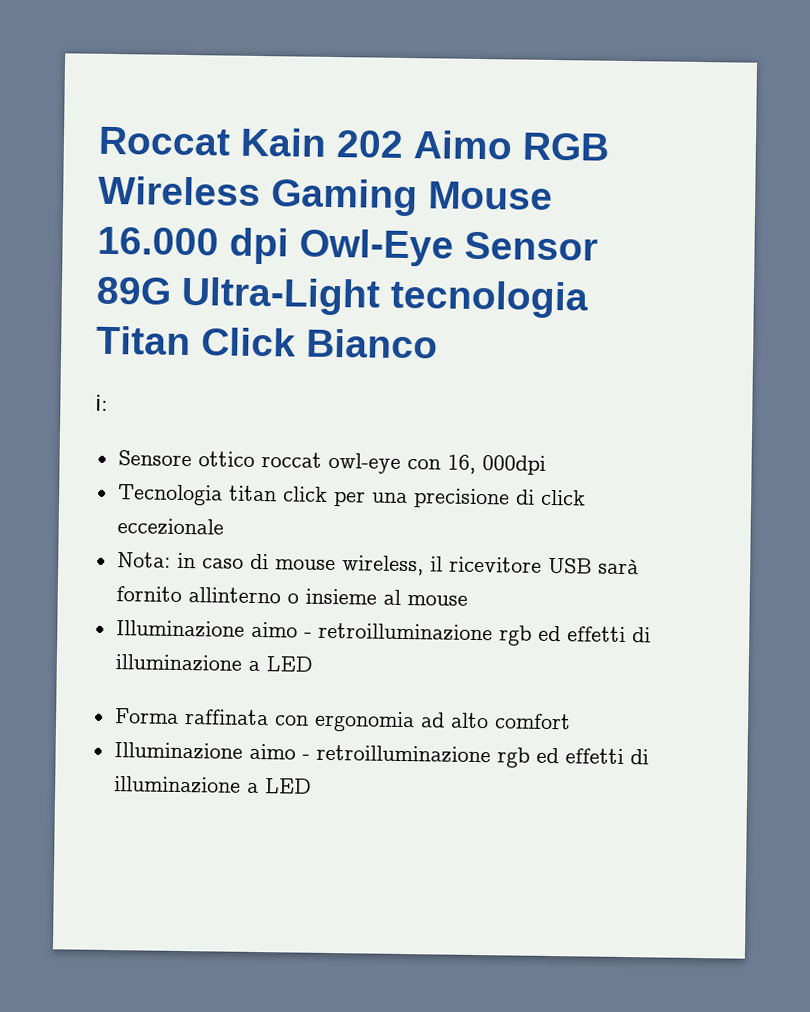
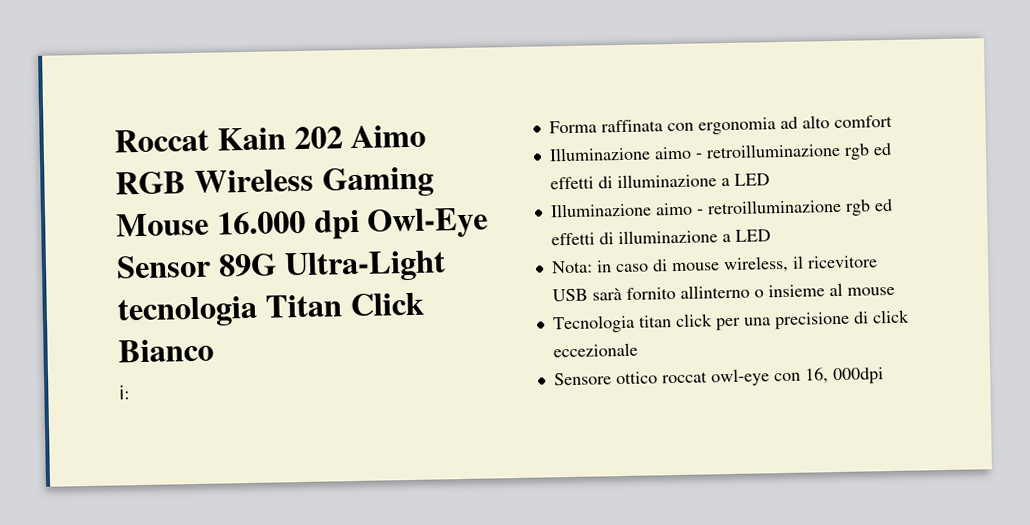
- Sensore ottico roccat owl-eye con 16, 000dpi
- Tecnologia titan click per una precisione di click eccezionale
- Nota: in caso di mouse wireless, il ricevitore USB sarà fornito allinterno o insieme al mouse
- Illuminazione aimo - retroilluminazione rgb ed effetti di illuminazione a LED
  Forma raffinata con ergonomia ad alto comfort
  Illuminazione aimo - retroilluminazione rgb ed effetti di illuminazione a LED
+ Illuminazione aimo - retroilluminazione rgb ed effetti di illuminazione a LED
+ Nota: in caso di mouse wireless, il ricevitore USB sarà fornito allinterno o insieme al mouse
+ Tecnologia titan click per una precisione di click eccezionale
+ Sensore ottico roccat owl-eye con 16, 000dpi

